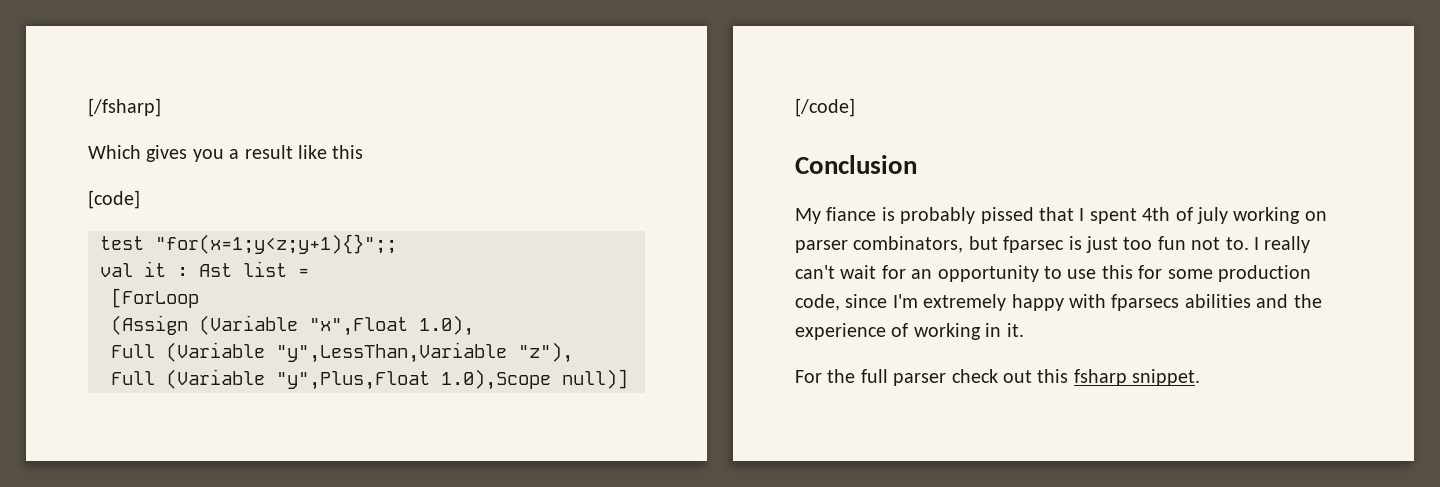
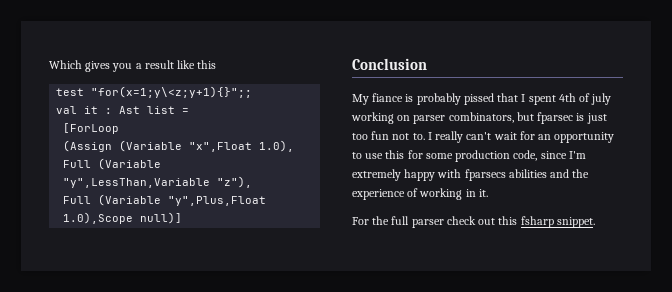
- [/fsharp]
- [code]
- test "for(x=1;y<z;y+1){}";;
+ test "for(x=1;y\<z;y+1){}";;
- [/code]

